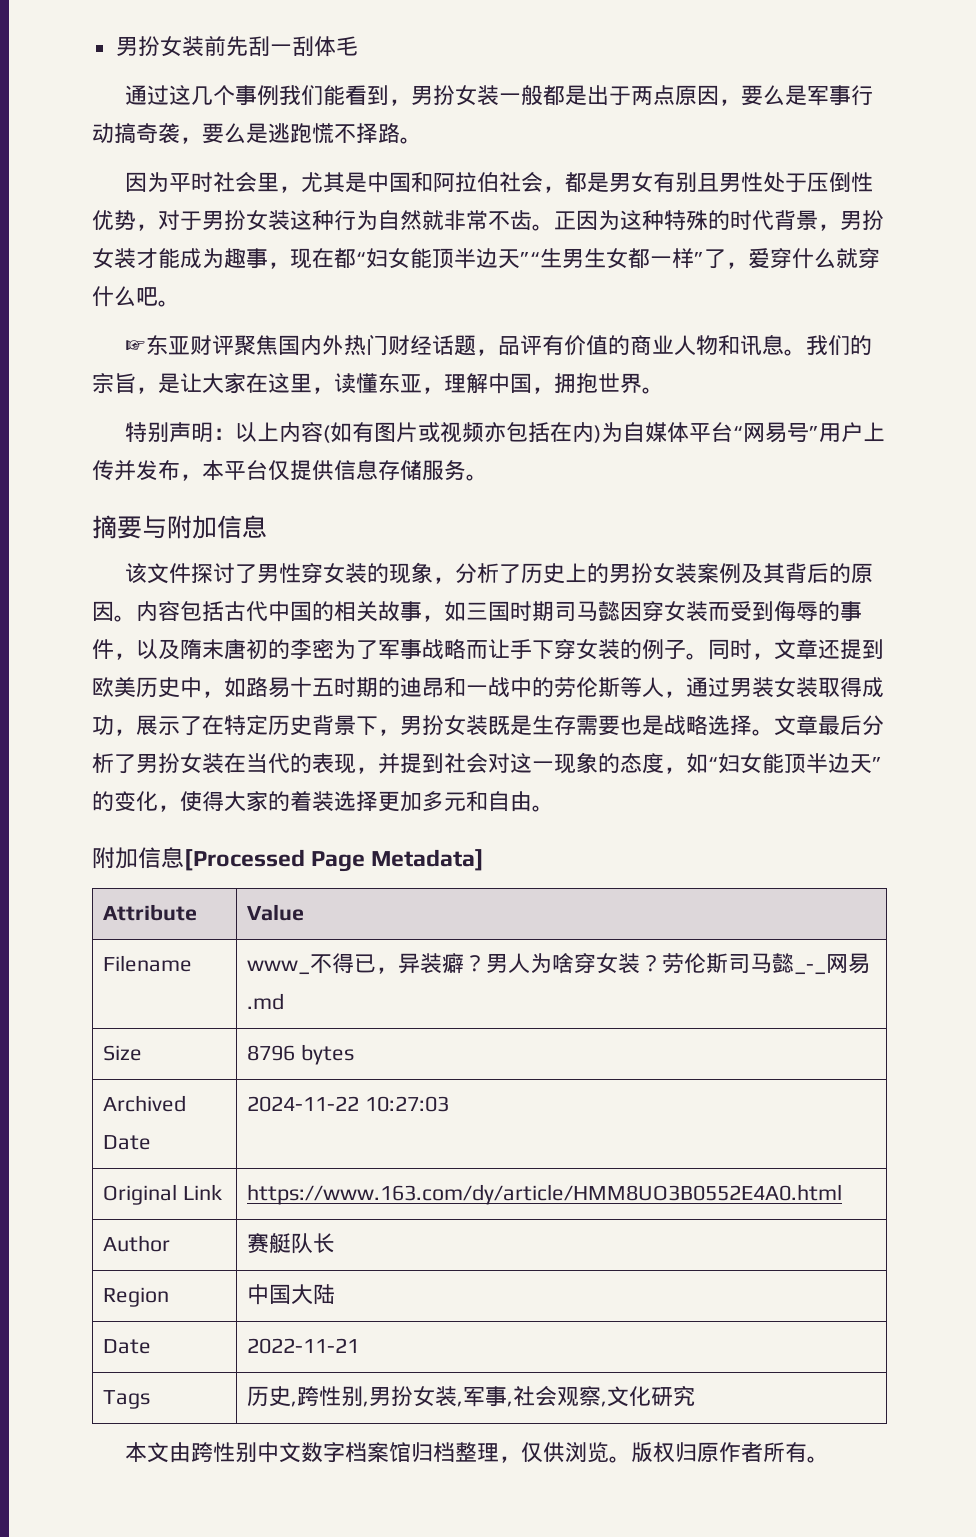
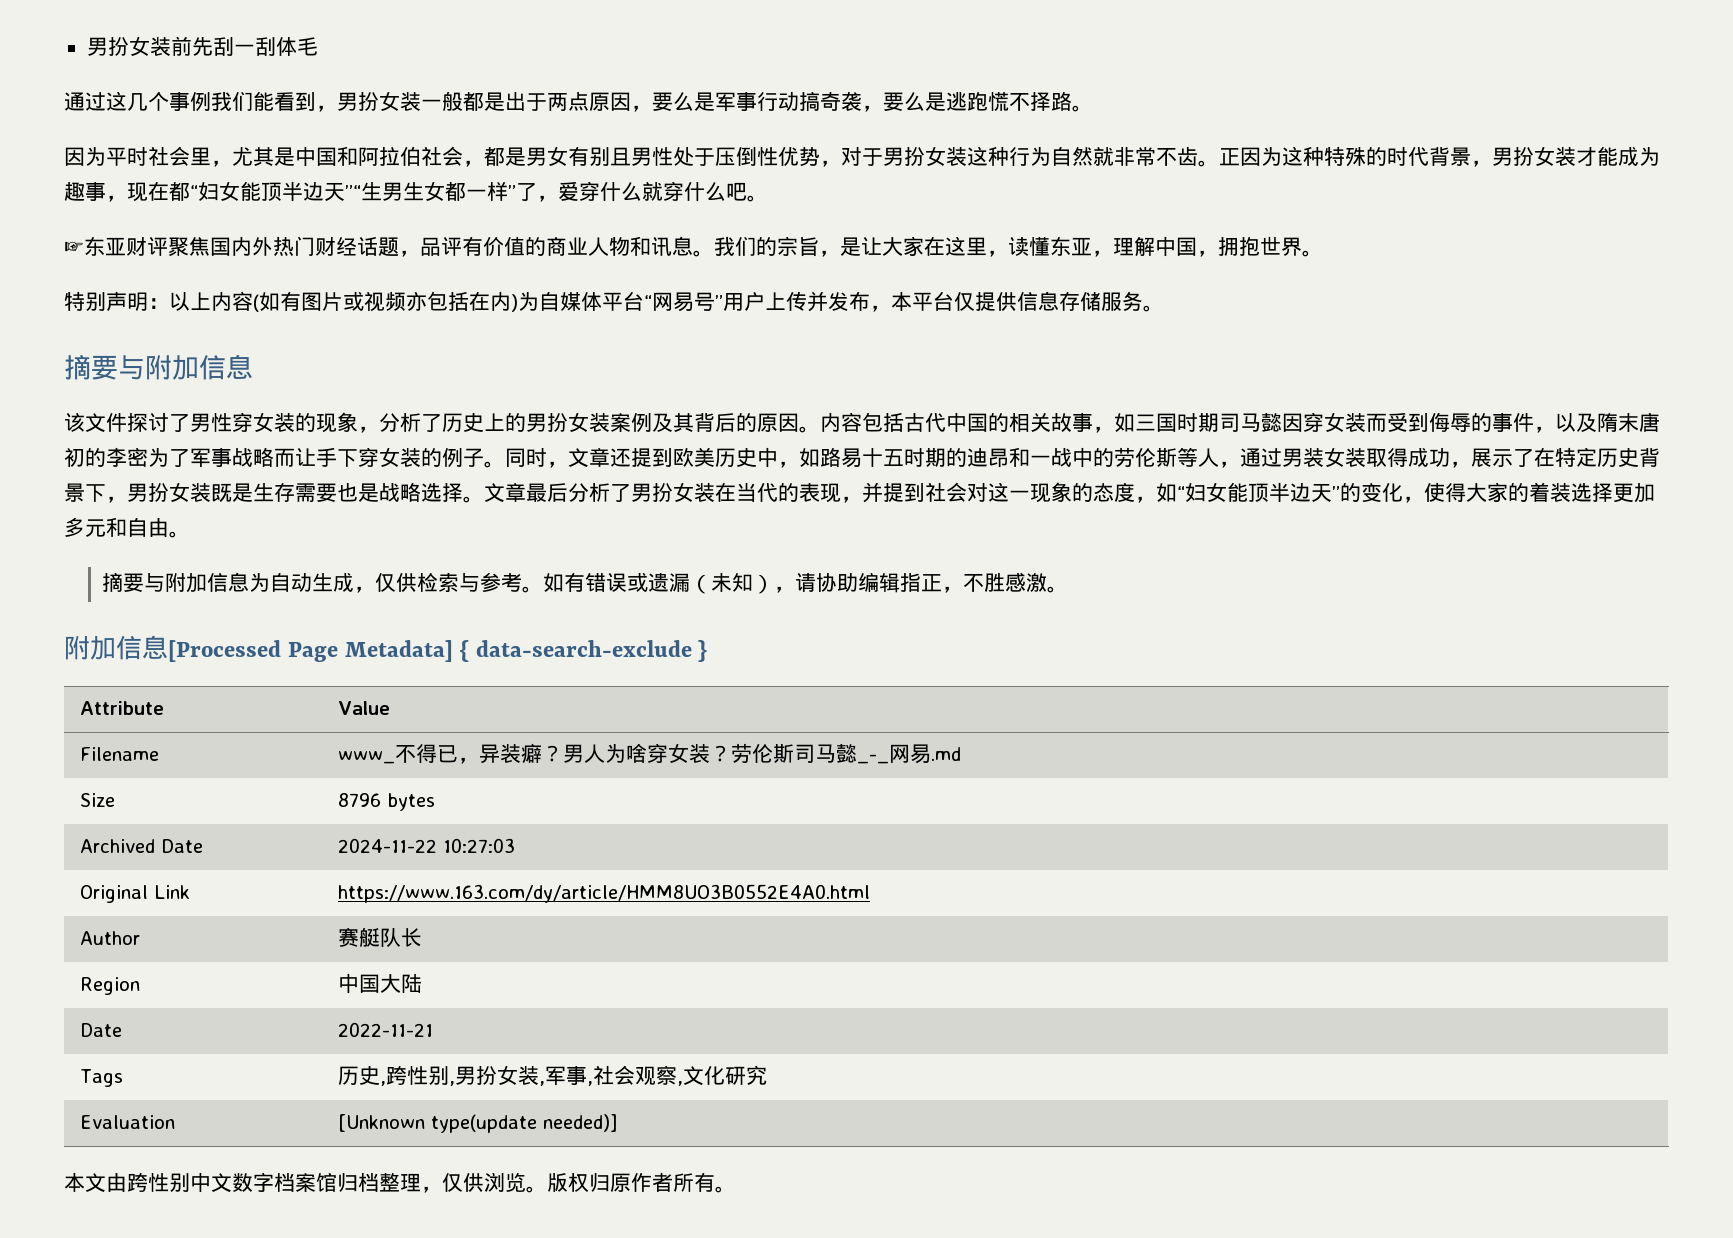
+ 摘要与附加信息为自动生成，仅供检索与参考。如有错误或遗漏（未知），请协助编辑指正，不胜感激。
- 附加信息[Processed Page Metadata]
+ 附加信息[Processed Page Metadata] { data-search-exclude }
+ Evaluation | [Unknown type(update needed)]

